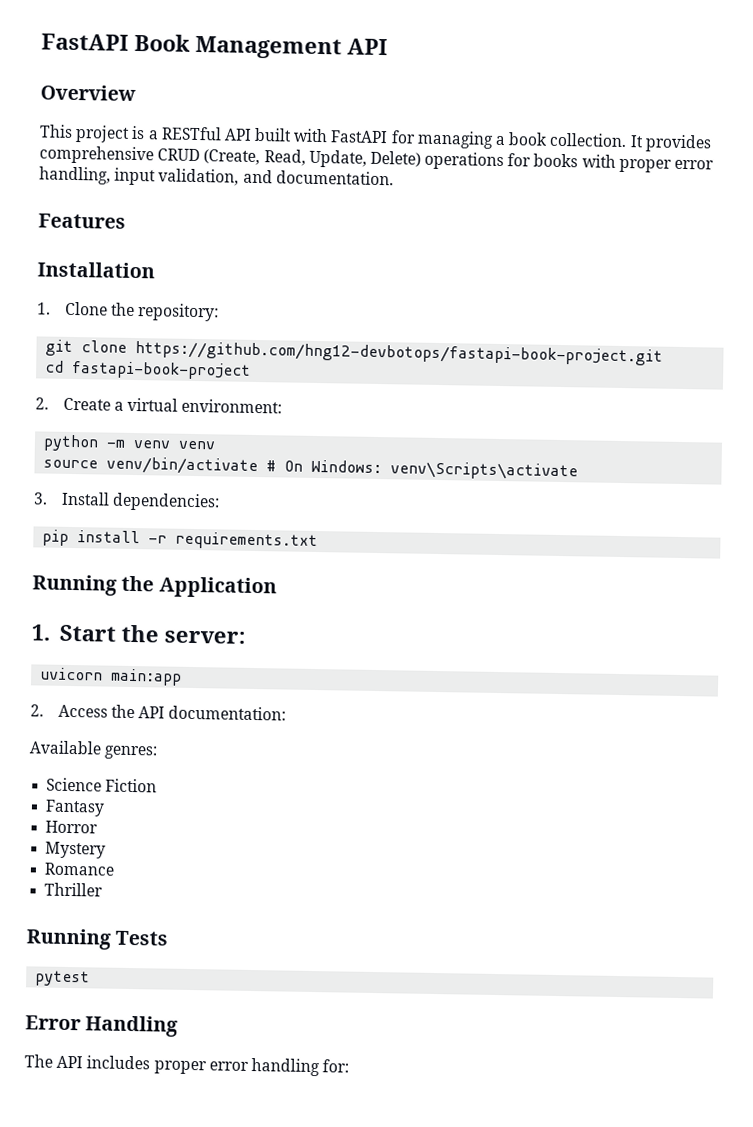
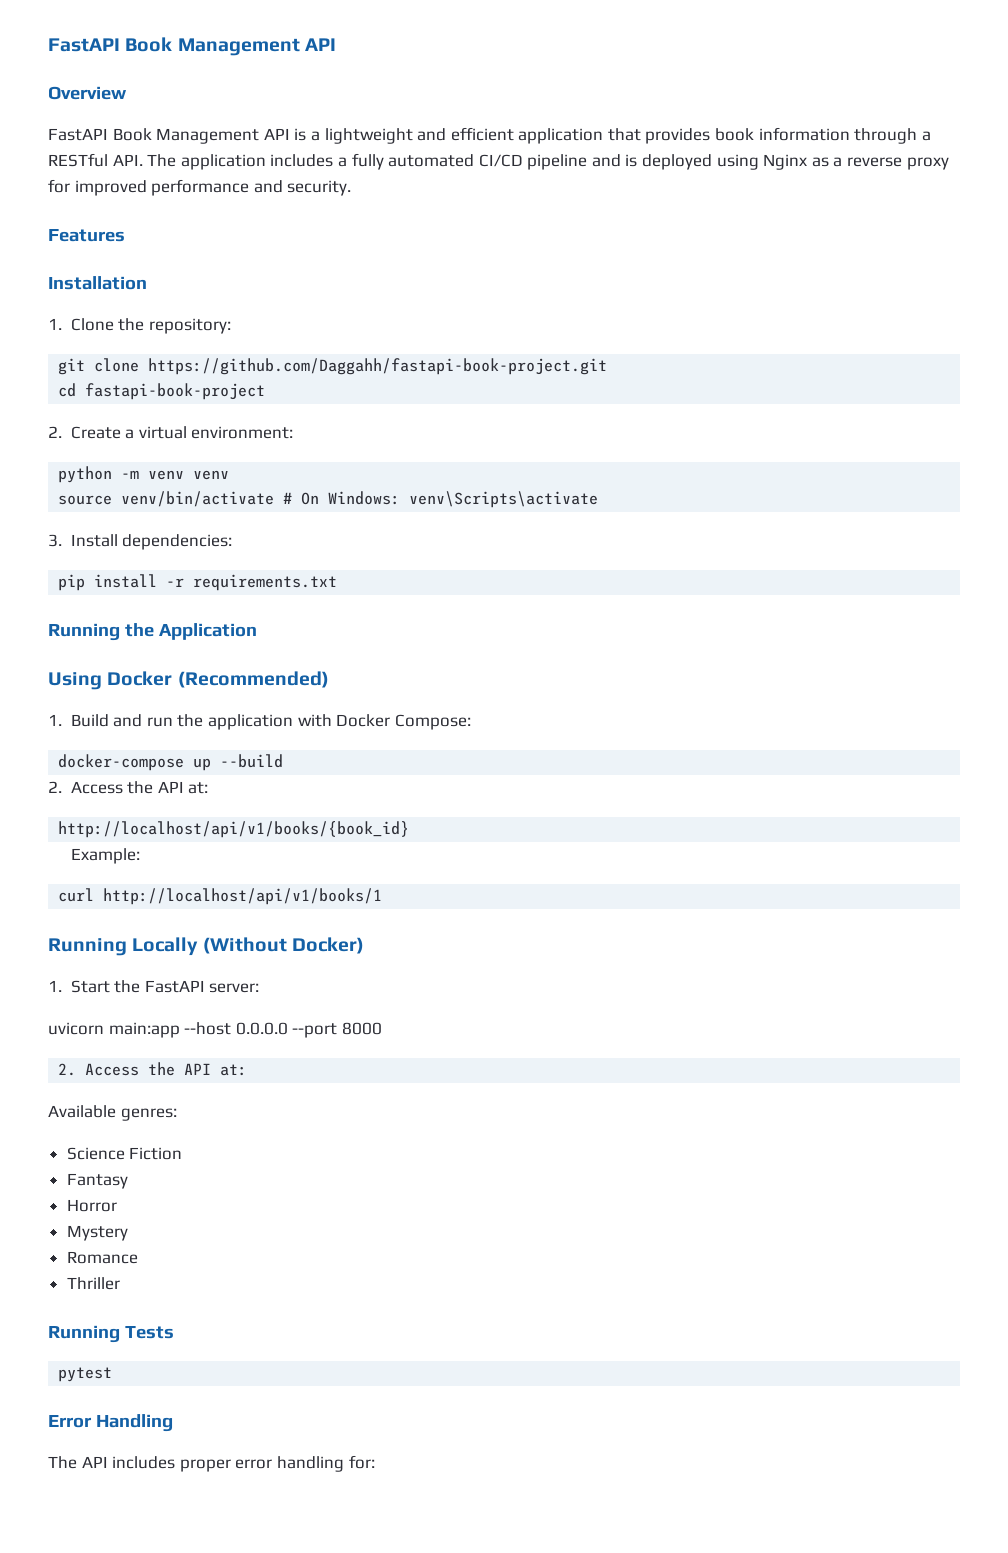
- This project is a RESTful API built with FastAPI for managing a book collection. It provides comprehensive CRUD (Create, Read, Update, Delete) operations for books with proper error handling, input validation, and documentation.
+ FastAPI Book Management API is a lightweight and efficient application that provides book information through a RESTful API. The application includes a fully automated CI/CD pipeline and is deployed using Nginx as a reverse proxy for improved performance and security.
- git clone https://github.com/hng12-devbotops/fastapi-book-project.git
+ git clone https://github.com/Daggahh/fastapi-book-project.git
- 1. Start the server:
- uvicorn main:app
- 2. Access the API documentation:
+ Using Docker (Recommended)
+ 1. Build and run the application with Docker Compose:
+ docker-compose up --build
+ 2. Access the API at:
+ http://localhost/api/v1/books/{book_id}
+ Example:
+ curl http://localhost/api/v1/books/1
+ Running Locally (Without Docker)
+ 1. Start the FastAPI server:
+ uvicorn main:app --host 0.0.0.0 --port 8000
+ 2. Access the API at:

